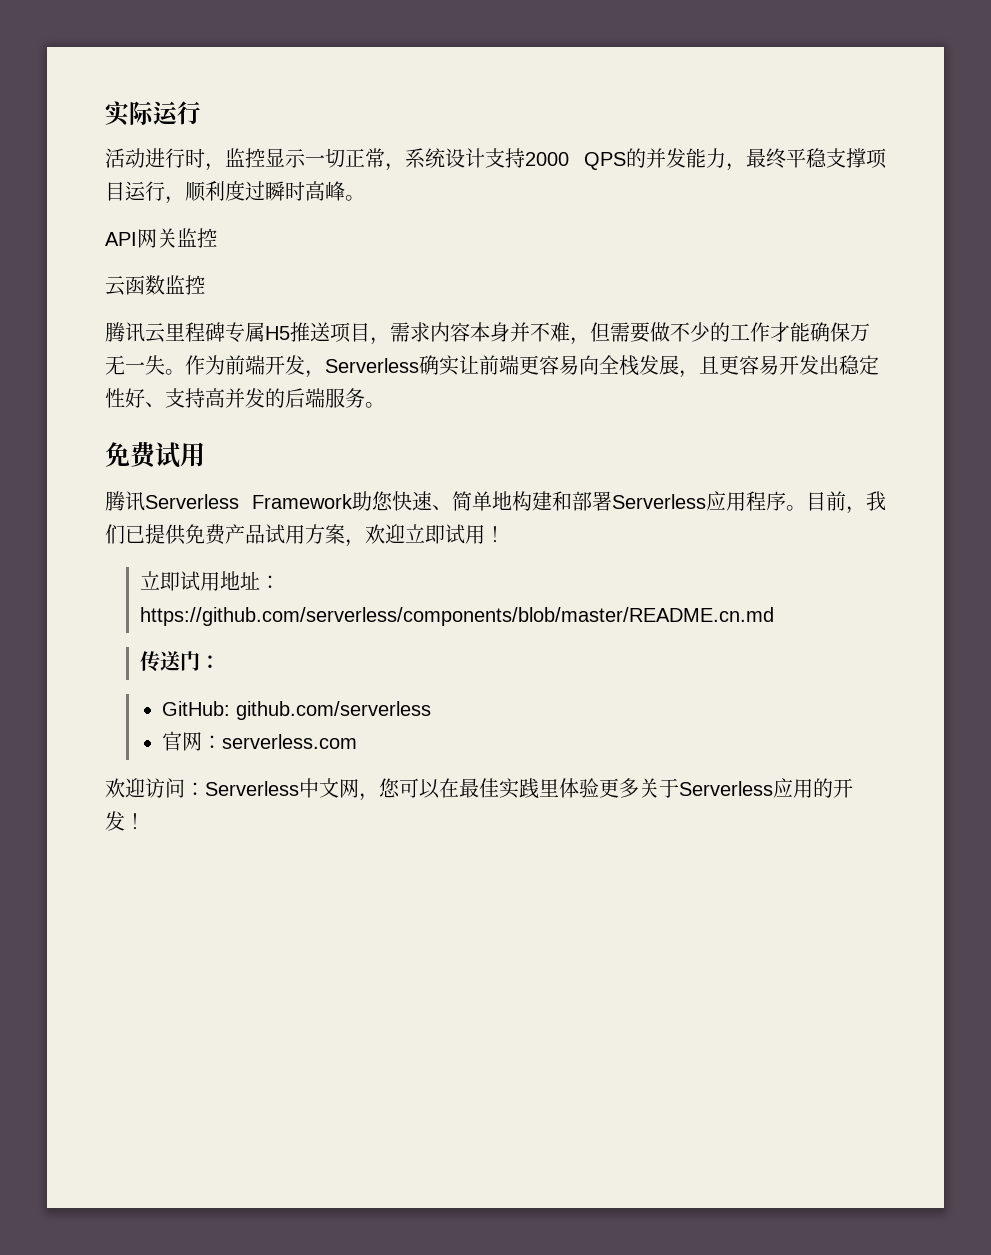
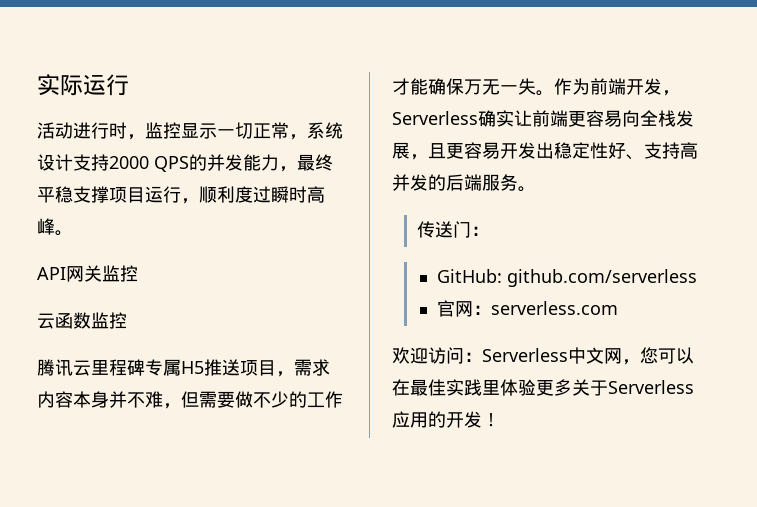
- 免费试用
- 腾讯Serverless Framework助您快速、简单地构建和部署Serverless应用程序。目前，我们已提供免费产品试用方案，欢迎立即试用！
- 立即试用地址：https://github.com/serverless/components/blob/master/README.cn.md

